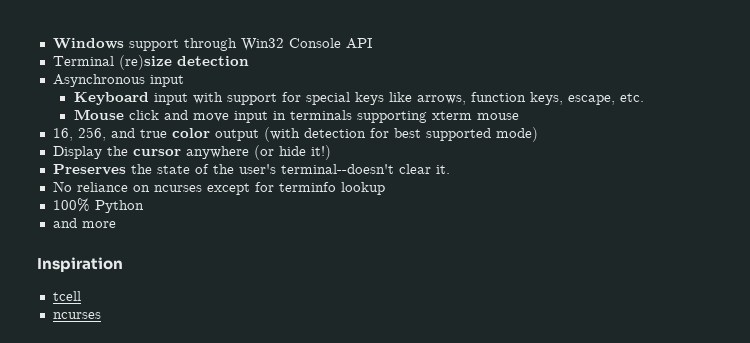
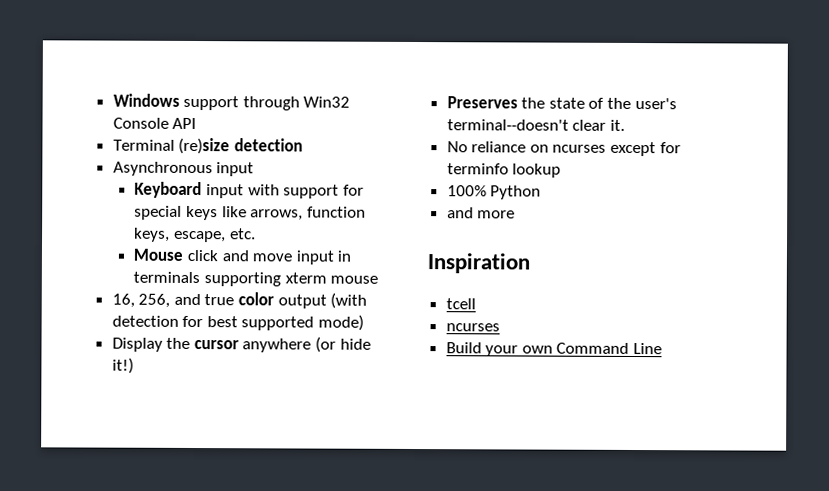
+ Build your own Command Line

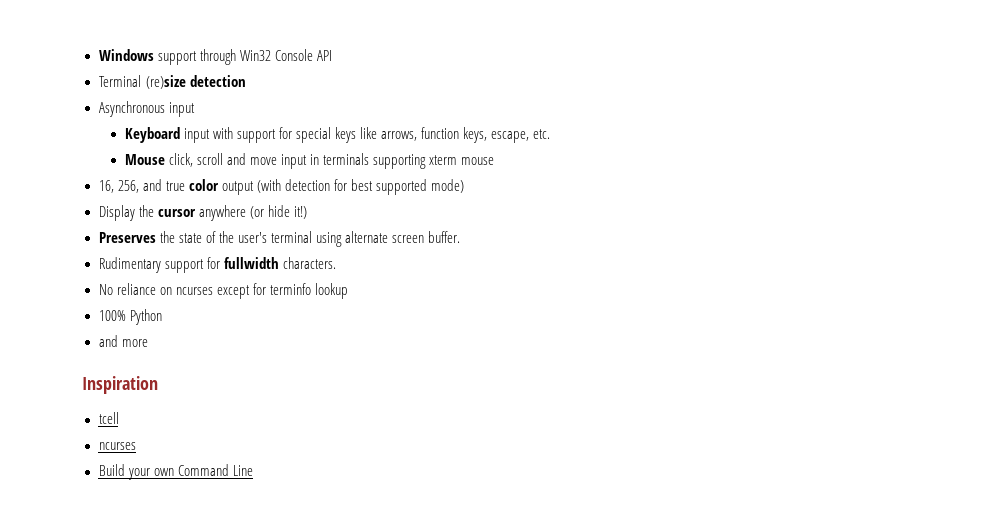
- Mouse click and move input in terminals supporting xterm mouse
+ Mouse click, scroll and move input in terminals supporting xterm mouse
- Preserves the state of the user's terminal--doesn't clear it.
+ Preserves the state of the user's terminal using alternate screen buffer.
+ Rudimentary support for fullwidth characters.

